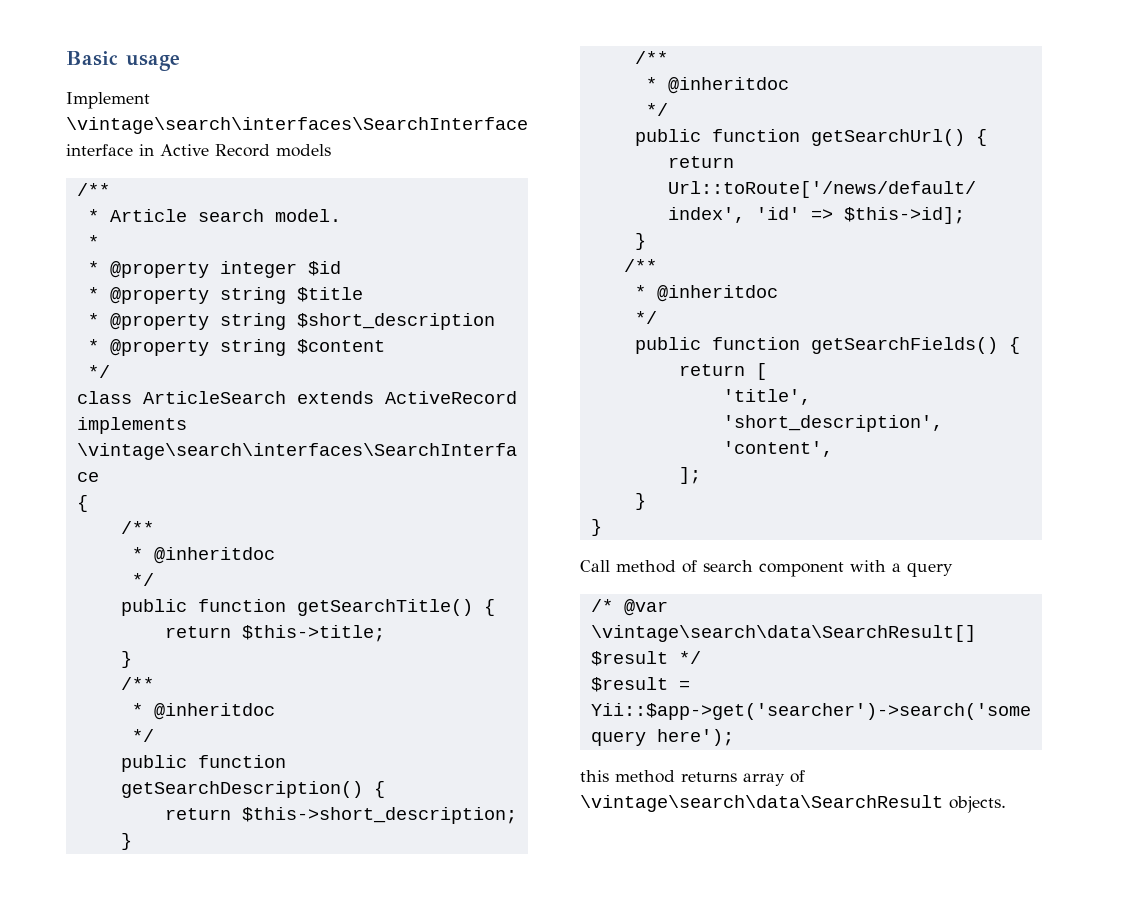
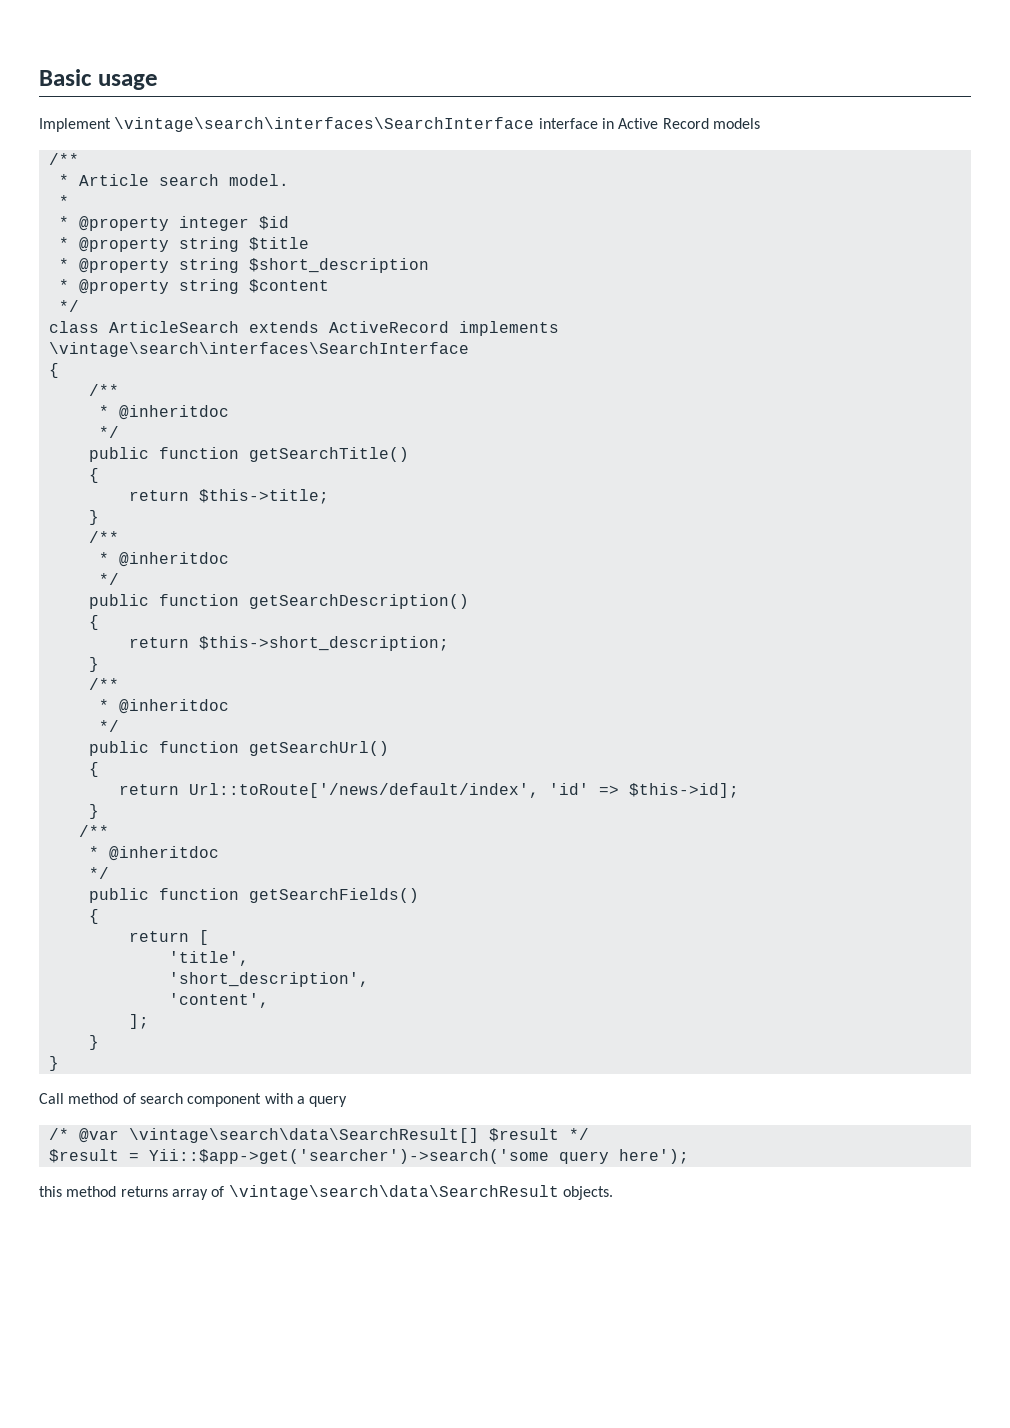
- public function getSearchTitle() {
+ public function getSearchTitle()
+ {
- public function getSearchDescription() {
+ public function getSearchDescription()
+ {
- public function getSearchUrl() {
+ public function getSearchUrl()
+ {
- public function getSearchFields() {
+ public function getSearchFields()
+ {

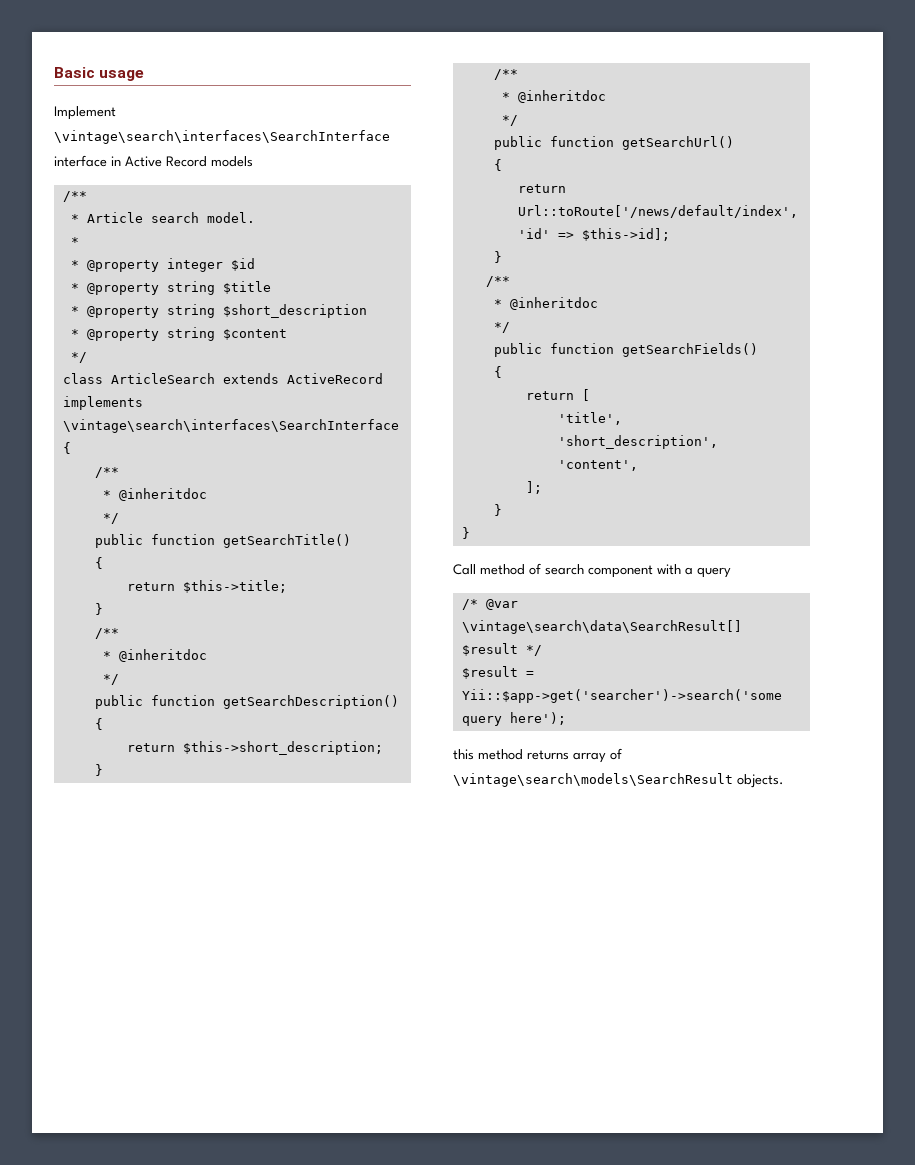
- this method returns array of \vintage\search\data\SearchResult objects.
+ this method returns array of \vintage\search\models\SearchResult objects.

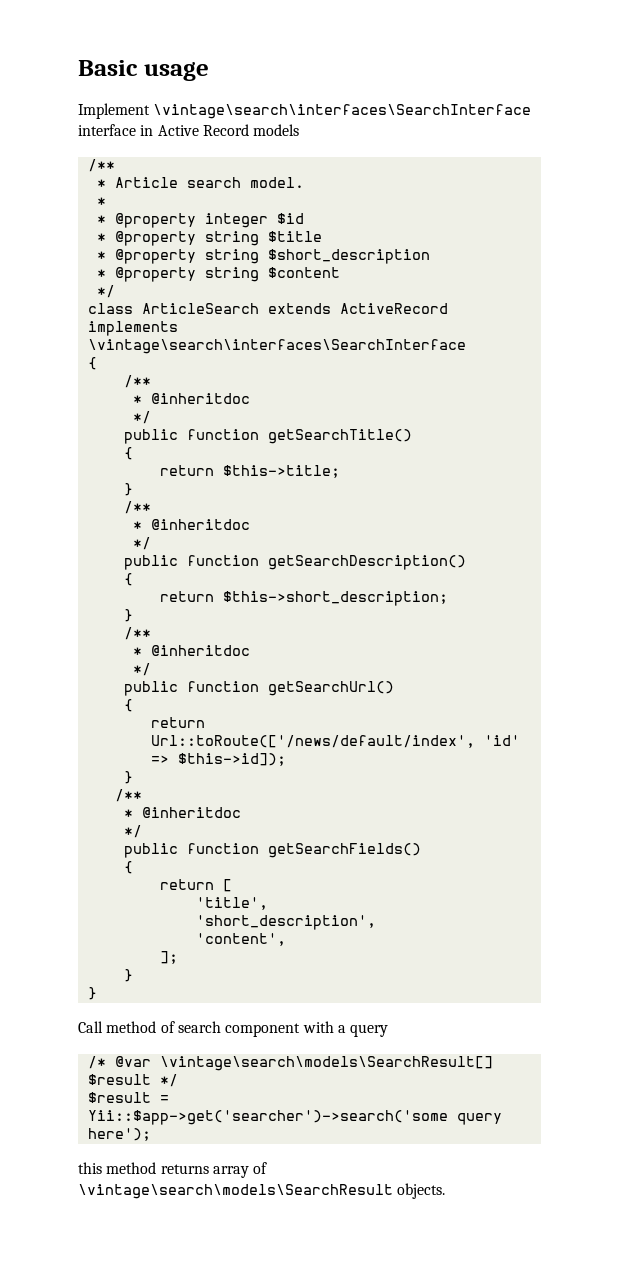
- return Url::toRoute['/news/default/index', 'id' => $this->id];
+ return Url::toRoute(['/news/default/index', 'id' => $this->id]);
- /* @var \vintage\search\data\SearchResult[] $result */
+ /* @var \vintage\search\models\SearchResult[] $result */

